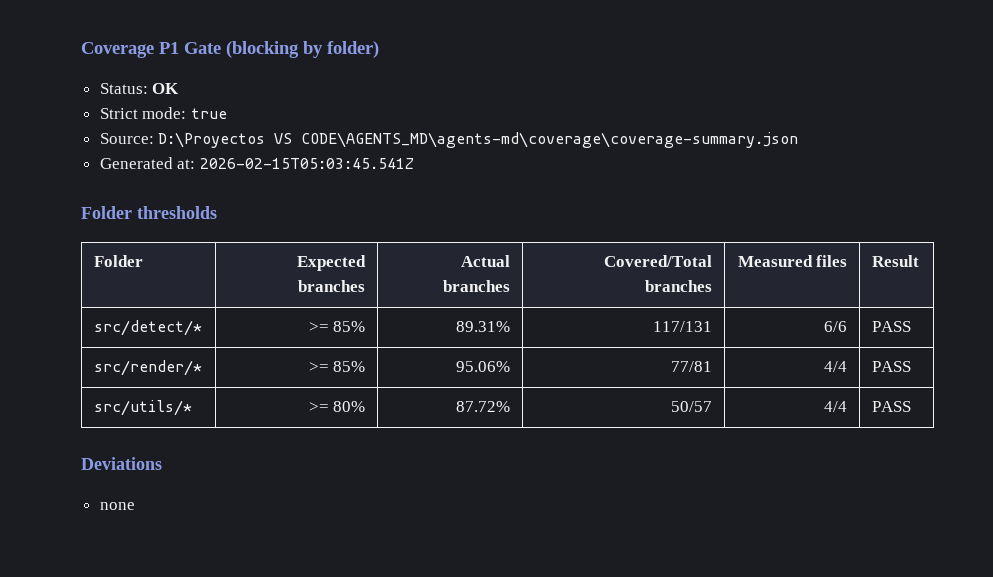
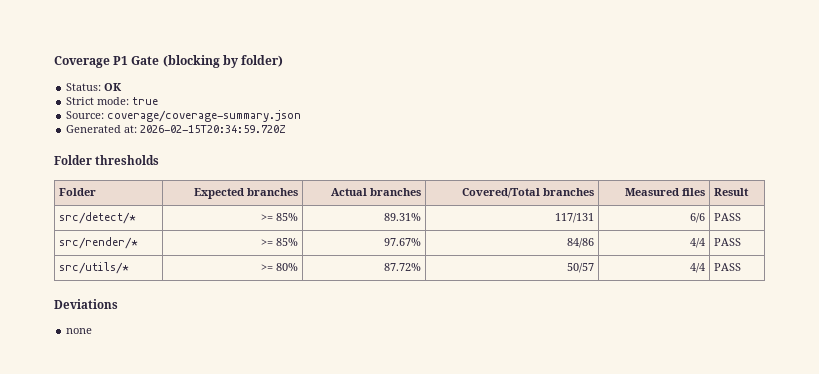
- Source: D:\Proyectos VS CODE\AGENTS_MD\agents-md\coverage\coverage-summary.json
+ Source: coverage/coverage-summary.json
- Generated at: 2026-02-15T05:03:45.541Z
+ Generated at: 2026-02-15T20:34:59.720Z
- src/render/* | >= 85% | 95.06% | 77/81 | 4/4 | PASS
+ src/render/* | >= 85% | 97.67% | 84/86 | 4/4 | PASS

